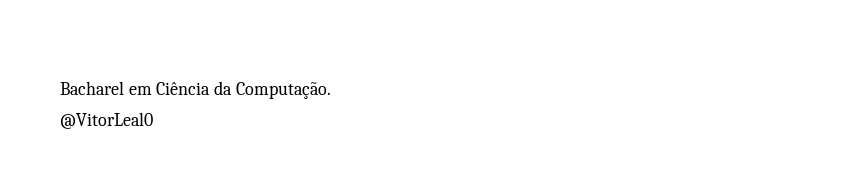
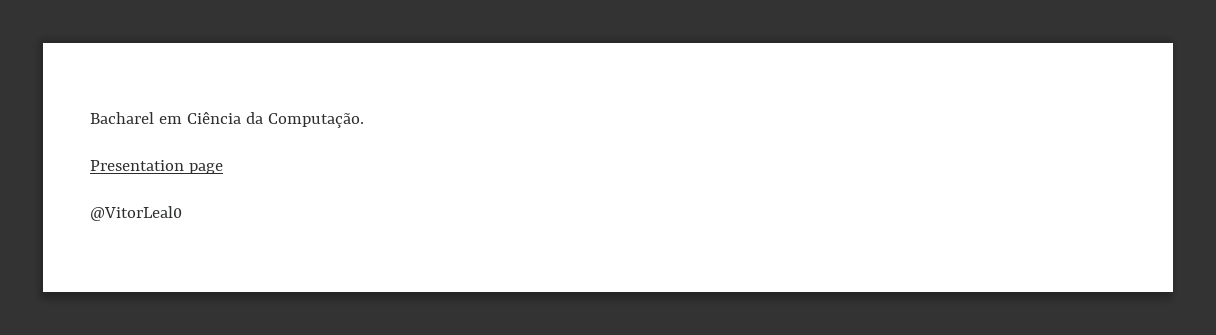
+ Presentation page

